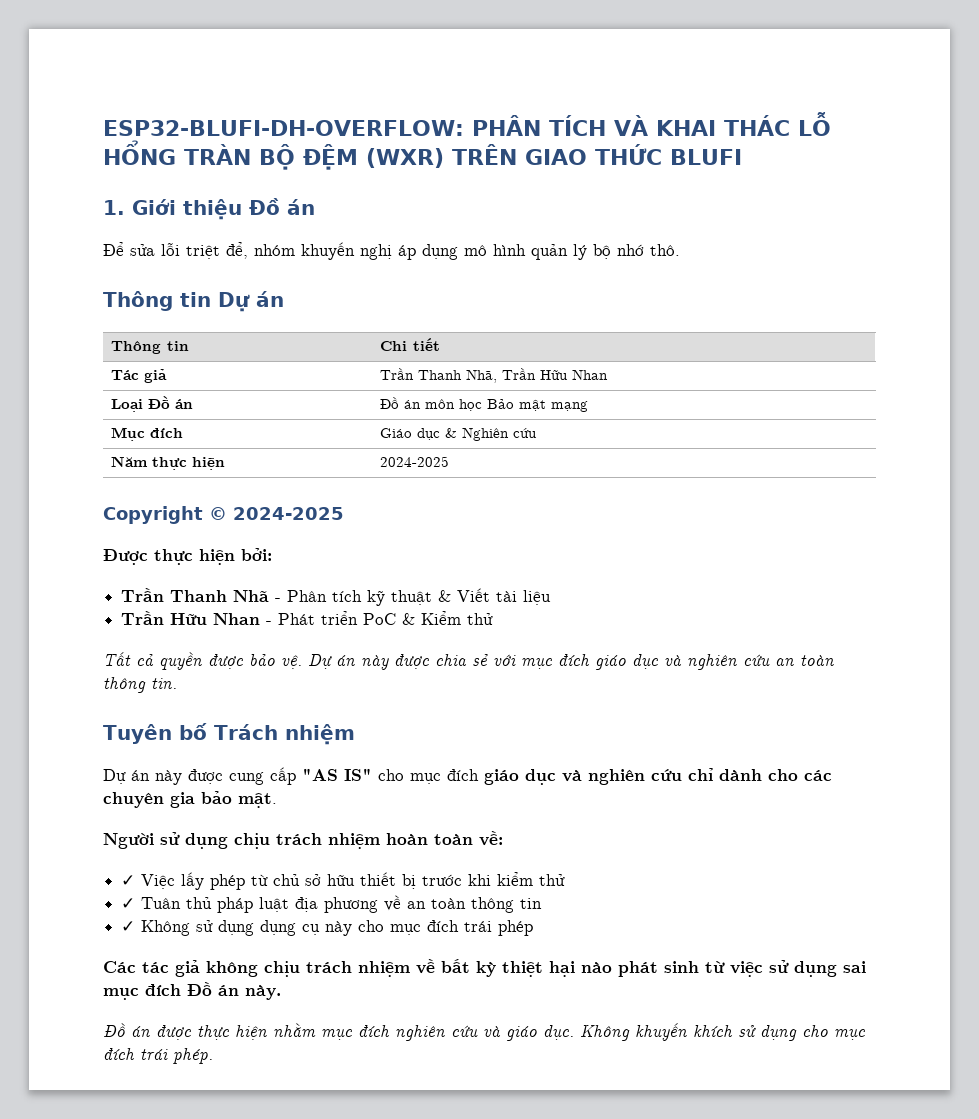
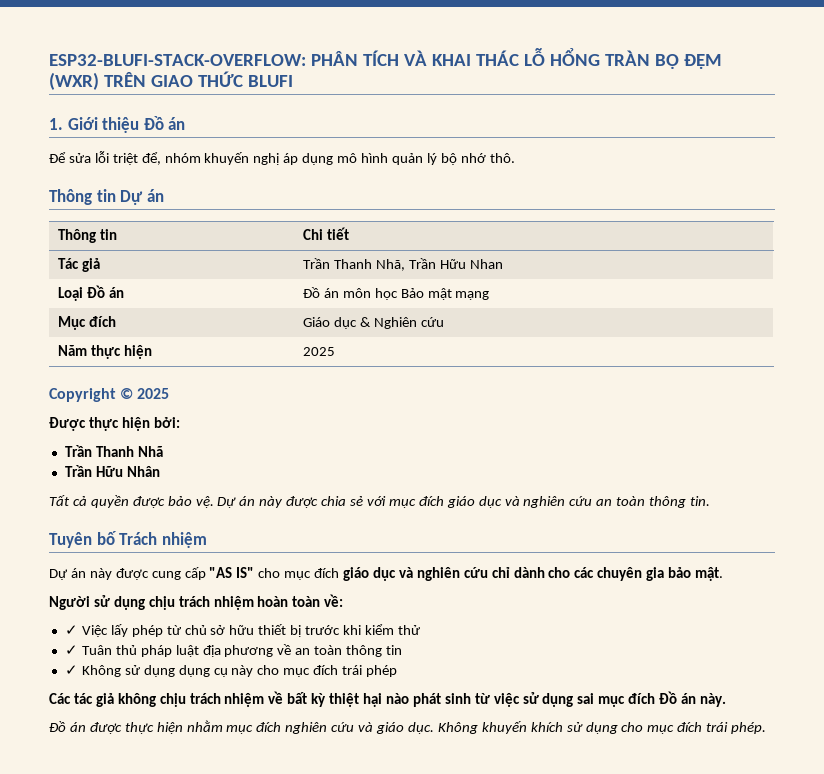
- ESP32-BLUFI-DH-OVERFLOW: PHÂN TÍCH VÀ KHAI THÁC LỖ HỔNG TRÀN BỘ ĐỆM (WXR) TRÊN GIAO THỨC BLUFI
+ ESP32-BLUFI-STACK-OVERFLOW: PHÂN TÍCH VÀ KHAI THÁC LỖ HỔNG TRÀN BỘ ĐỆM (WXR) TRÊN GIAO THỨC BLUFI
- Năm thực hiện | 2024-2025
+ Năm thực hiện | 2025
- Copyright © 2024-2025
+ Copyright © 2025
- Trần Thanh Nhã - Phân tích kỹ thuật & Viết tài liệu
- Trần Hữu Nhan - Phát triển PoC & Kiểm thử
+ Trần Thanh Nhã
+ Trần Hữu Nhân

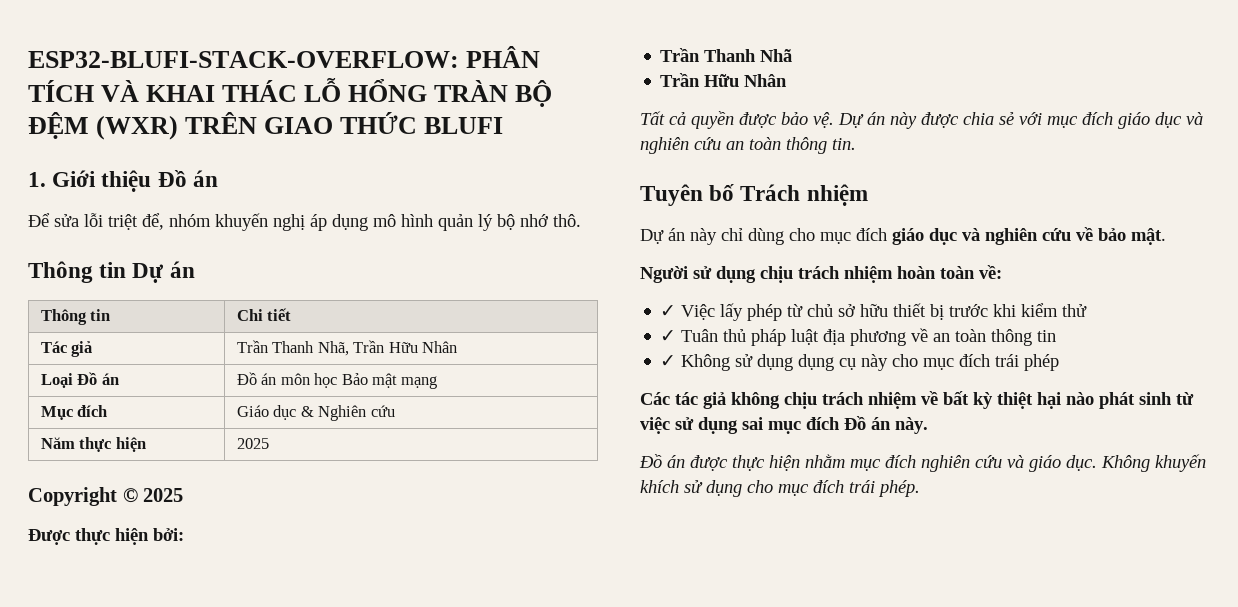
- Tác giả | Trần Thanh Nhã, Trần Hữu Nhan
+ Tác giả | Trần Thanh Nhã, Trần Hữu Nhân
- Dự án này được cung cấp "AS IS" cho mục đích giáo dục và nghiên cứu chỉ dành cho các chuyên gia bảo mật.
+ Dự án này chỉ dùng cho mục đích giáo dục và nghiên cứu về bảo mật.

